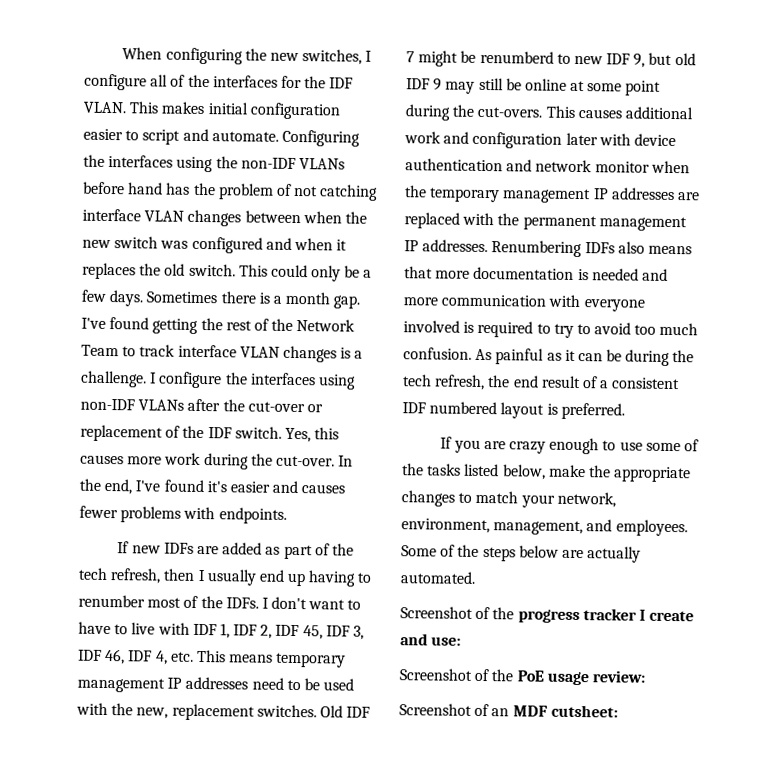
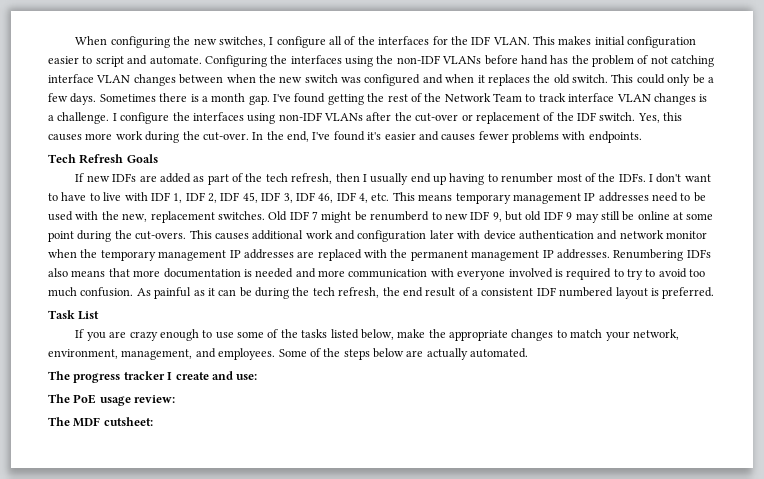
+ Tech Refresh Goals
+ Task List
- Screenshot of the progress tracker I create and use:
+ The progress tracker I create and use:
- Screenshot of the PoE usage review:
+ The PoE usage review:
- Screenshot of an MDF cutsheet:
+ The MDF cutsheet:

